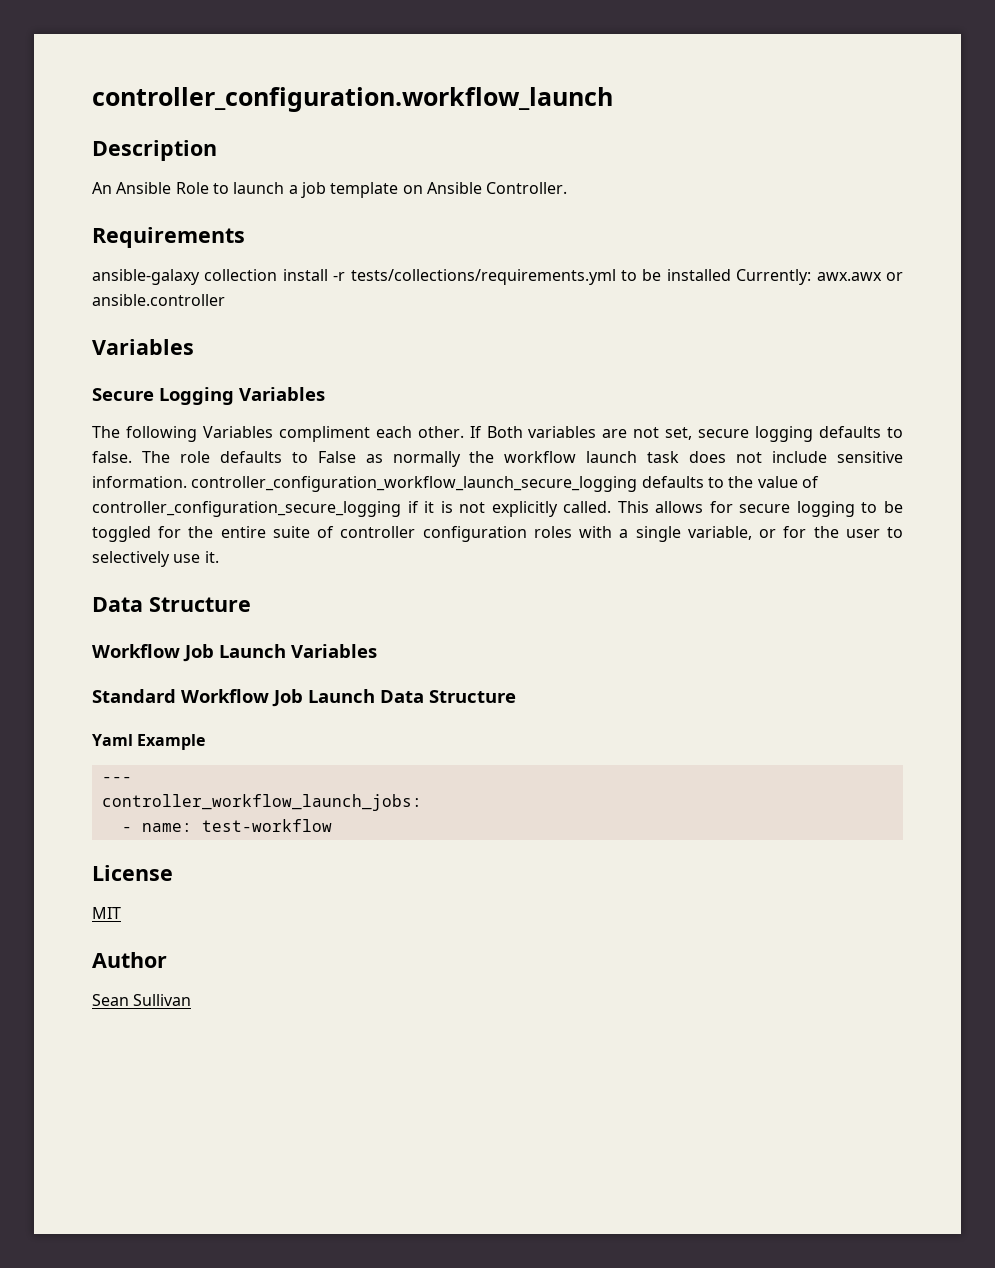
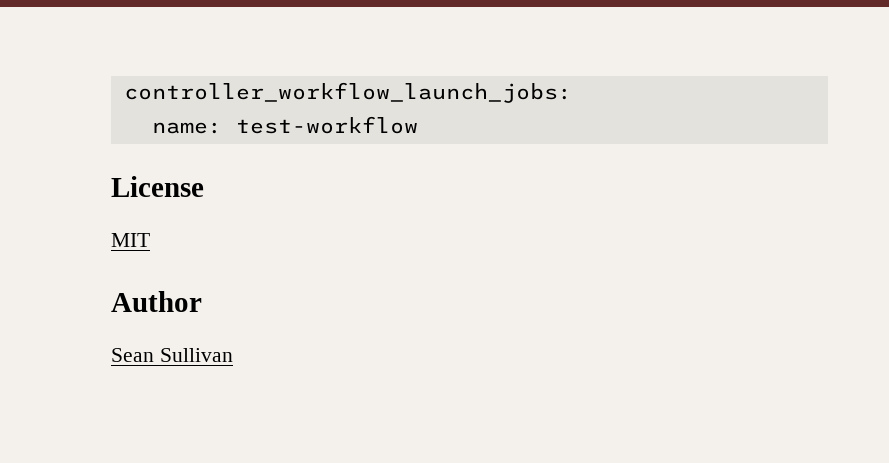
- controller_configuration.workflow_launch
- Description
- An Ansible Role to launch a job template on Ansible Controller.
- Requirements
- ansible-galaxy collection install -r tests/collections/requirements.yml to be installed Currently: awx.awx or ansible.controller
- Variables
- Secure Logging Variables
- The following Variables compliment each other. If Both variables are not set, secure logging defaults to false. The role defaults to False as normally the workflow launch task does not include sensitive information. controller_configuration_workflow_launch_secure_logging defaults to the value of controller_configuration_secure_logging if it is not explicitly called. This allows for secure logging to be toggled for the entire suite of controller configuration roles with a single variable, or for the user to selectively use it.
- Data Structure
- Workflow Job Launch Variables
- Standard Workflow Job Launch Data Structure
- Yaml Example
- ---
- - name: test-workflow
+ name: test-workflow

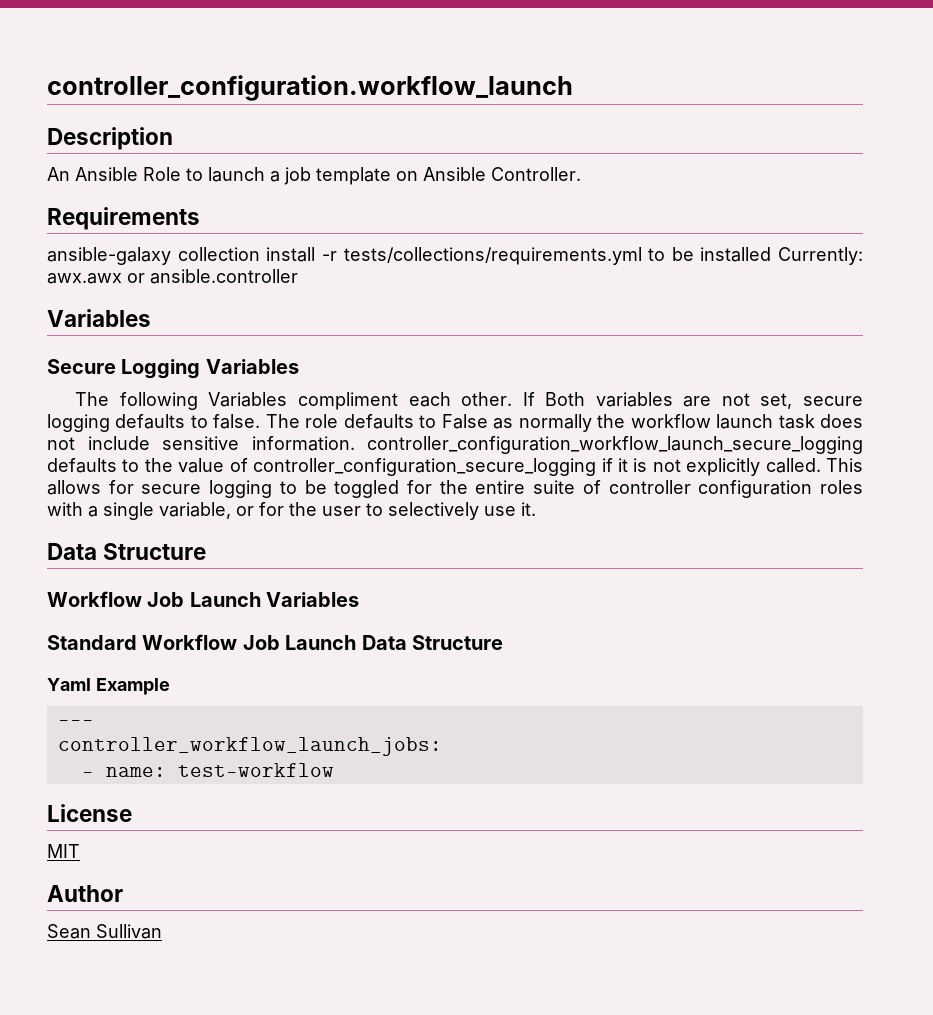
+ controller_configuration.workflow_launch
+ Description
+ An Ansible Role to launch a job template on Ansible Controller.
+ Requirements
+ ansible-galaxy collection install -r tests/collections/requirements.yml to be installed Currently: awx.awx or ansible.controller
+ Variables
+ Secure Logging Variables
+ The following Variables compliment each other. If Both variables are not set, secure logging defaults to false. The role defaults to False as normally the workflow launch task does not include sensitive information. controller_configuration_workflow_launch_secure_logging defaults to the value of controller_configuration_secure_logging if it is not explicitly called. This allows for secure logging to be toggled for the entire suite of controller configuration roles with a single variable, or for the user to selectively use it.
+ Data Structure
+ Workflow Job Launch Variables
+ Standard Workflow Job Launch Data Structure
+ Yaml Example
+ ---
- name: test-workflow
+ - name: test-workflow

